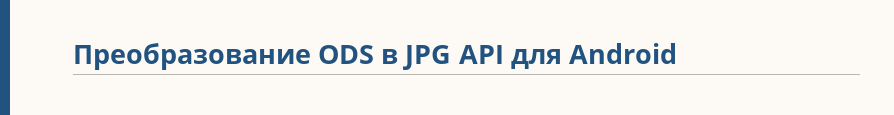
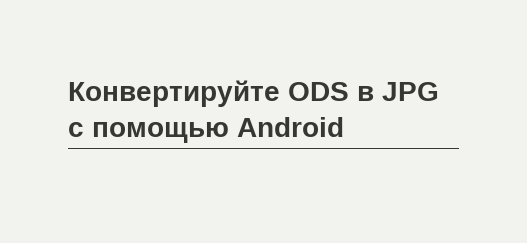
- Преобразование ODS в JPG API для Android
+ Конвертируйте ODS в JPG с помощью Android

